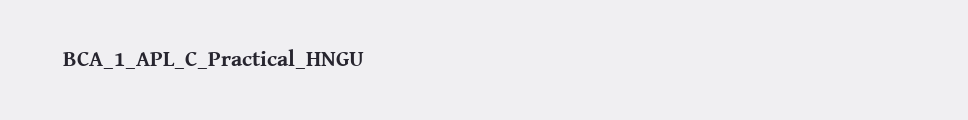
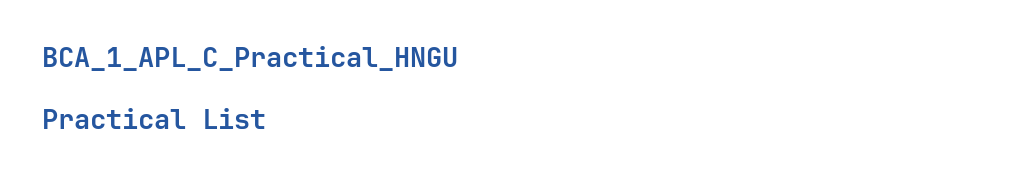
+ Practical List

